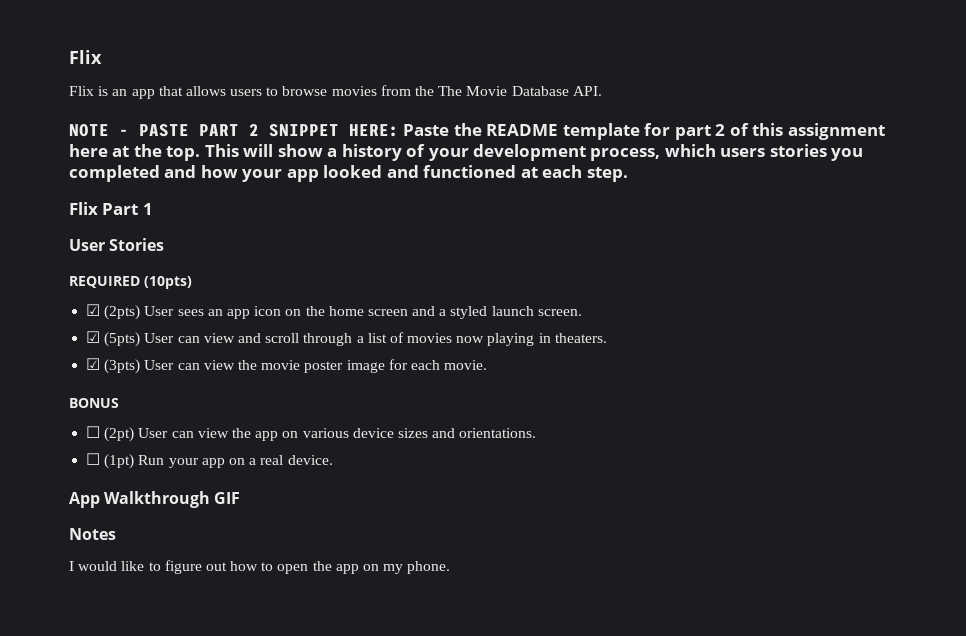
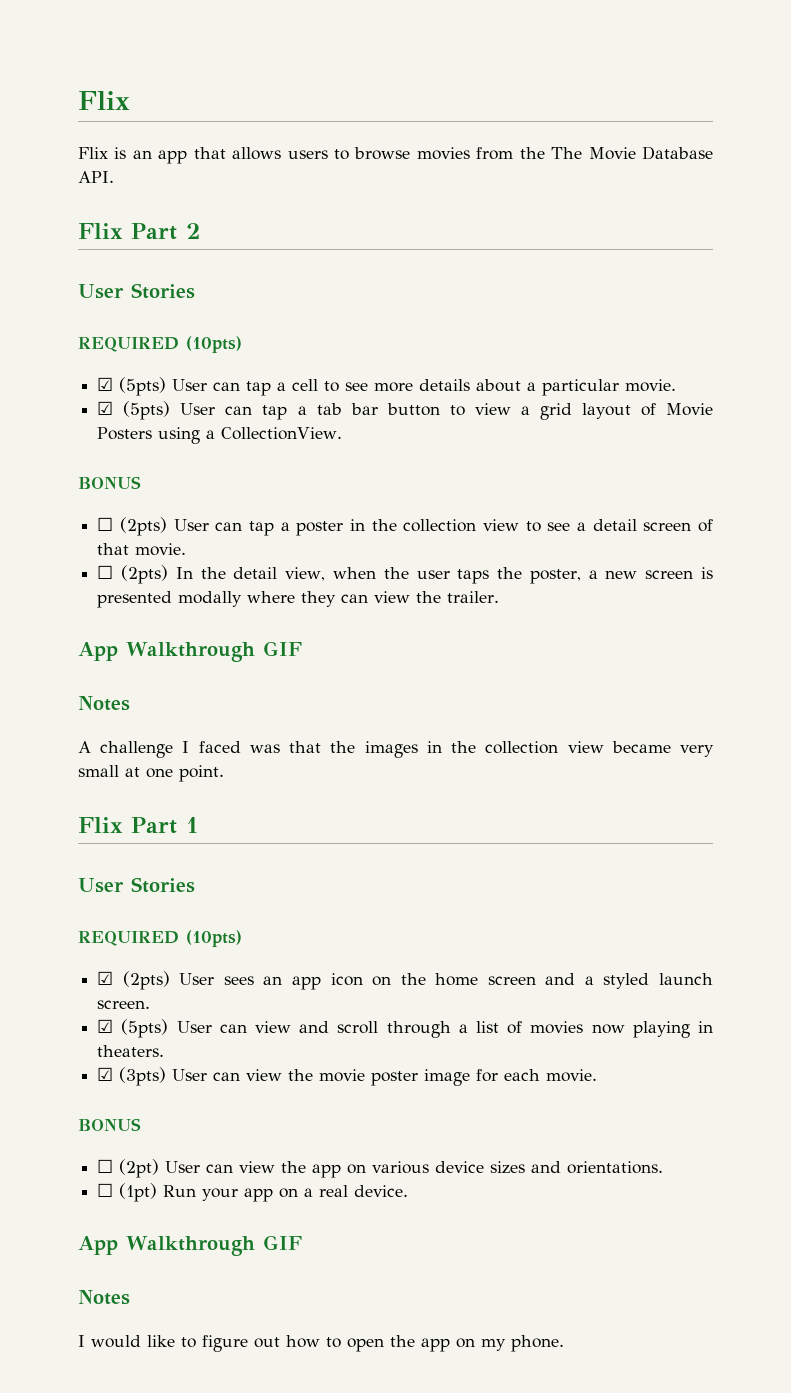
- NOTE - PASTE PART 2 SNIPPET HERE: Paste the README template for part 2 of this assignment here at the top. This will show a history of your development process, which users stories you completed and how your app looked and functioned at each step.
+ Flix Part 2
+ User Stories
+ REQUIRED (10pts)
+ ☑ (5pts) User can tap a cell to see more details about a particular movie.
+ ☑ (5pts) User can tap a tab bar button to view a grid layout of Movie Posters using a CollectionView.
+ BONUS
+ ☐ (2pts) User can tap a poster in the collection view to see a detail screen of that movie.
+ ☐ (2pts) In the detail view, when the user taps the poster, a new screen is presented modally where they can view the trailer.
+ App Walkthrough GIF
+ Notes
+ A challenge I faced was that the images in the collection view became very small at one point.

